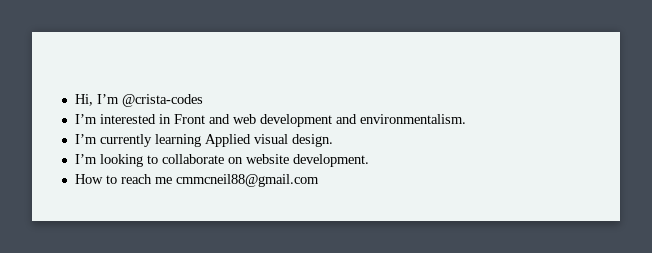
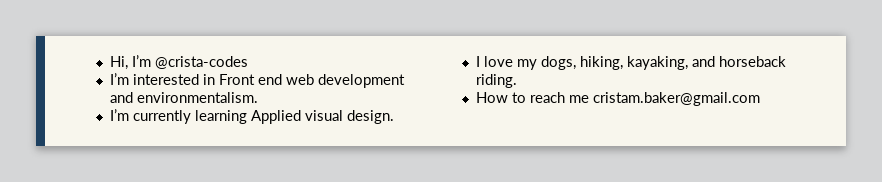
- I’m interested in Front and web development and environmentalism.
+ I’m interested in Front end web development and environmentalism.
- I’m looking to collaborate on website development.
+ I love my dogs, hiking, kayaking, and horseback riding.
- How to reach me cmmcneil88@gmail.com
+ How to reach me cristam.baker@gmail.com

